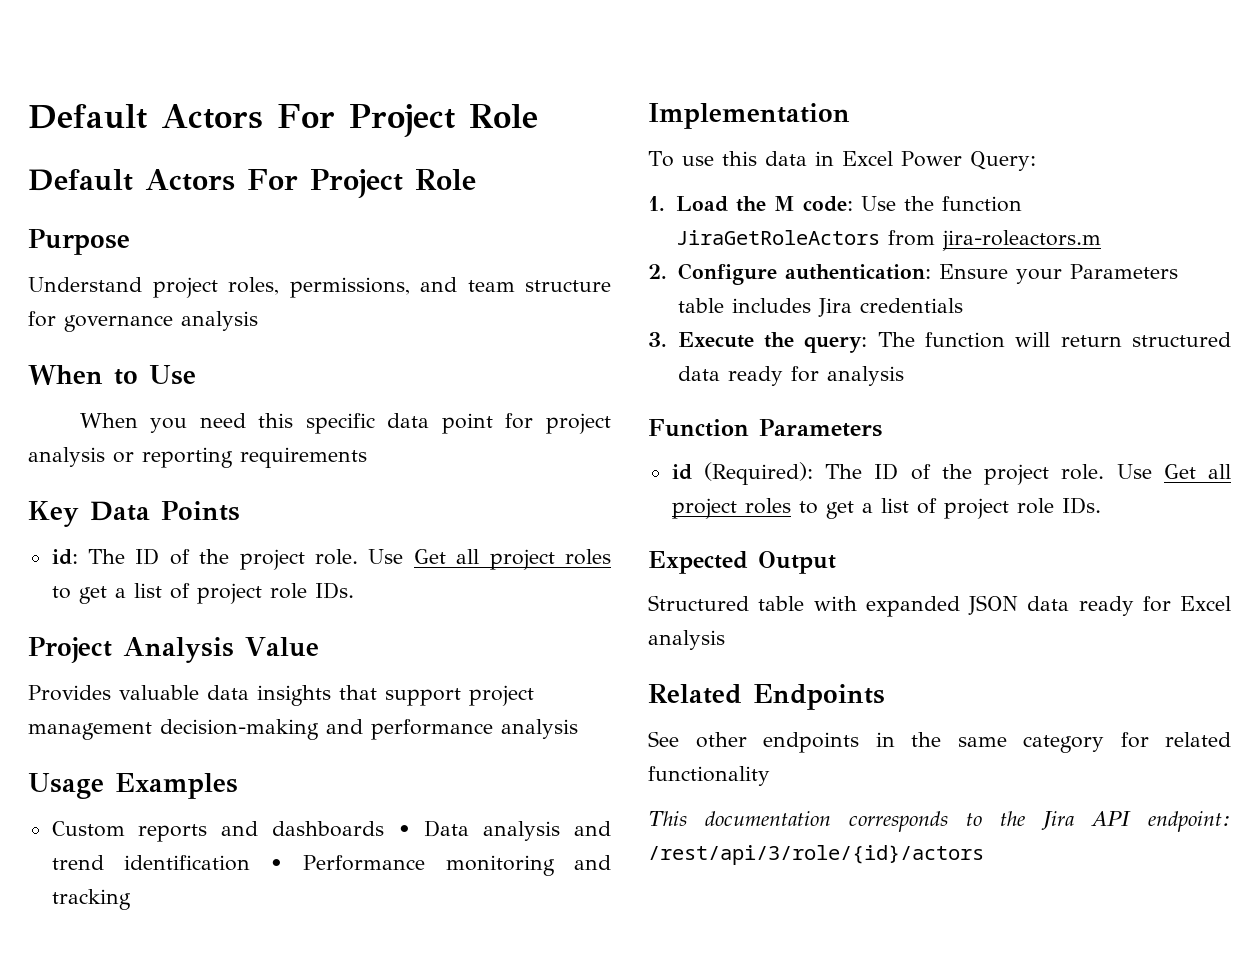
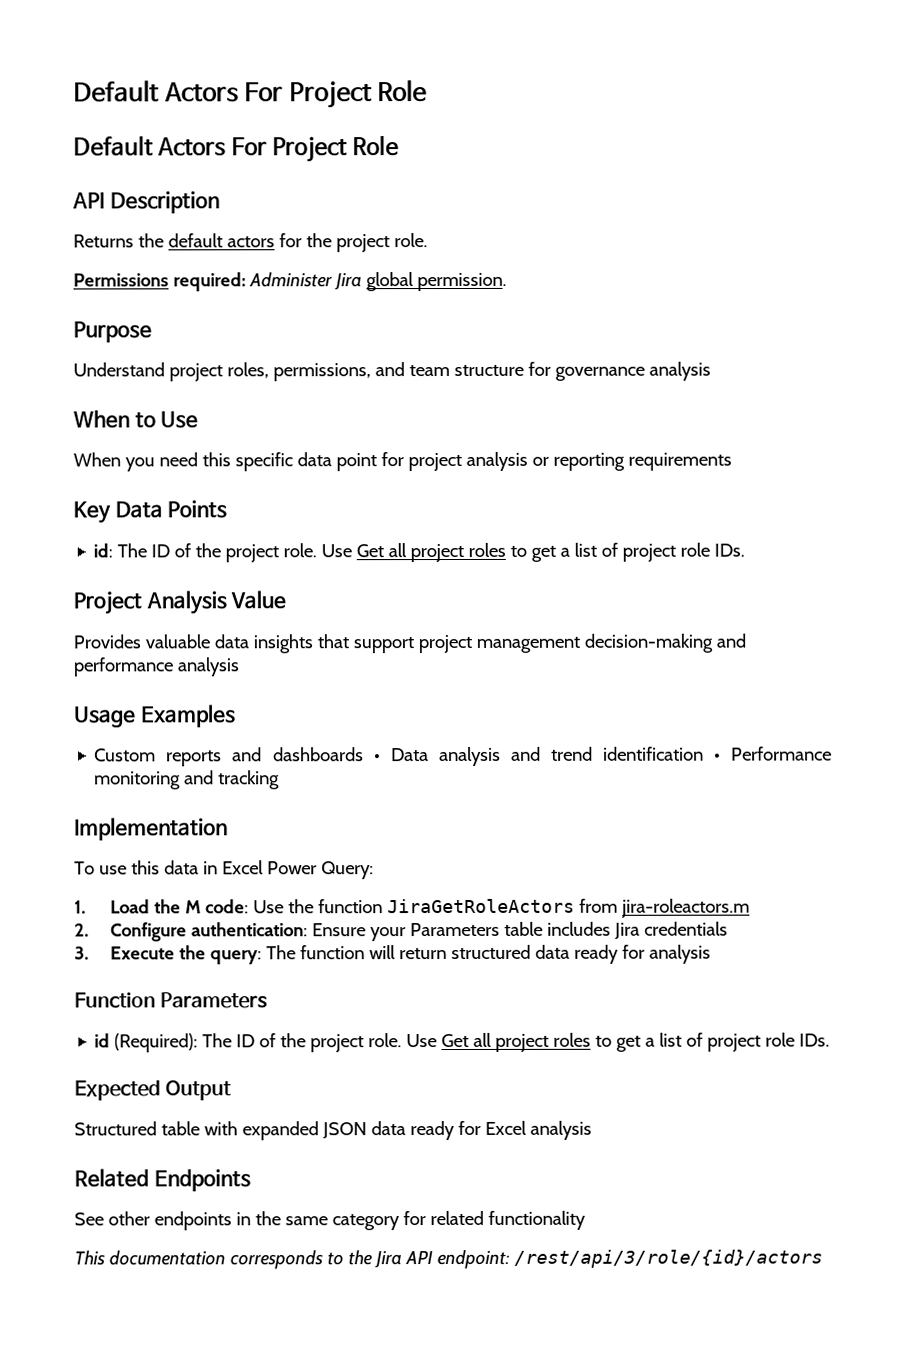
+ API Description
+ Returns the default actors for the project role.
+ Permissions required: Administer Jira global permission.

